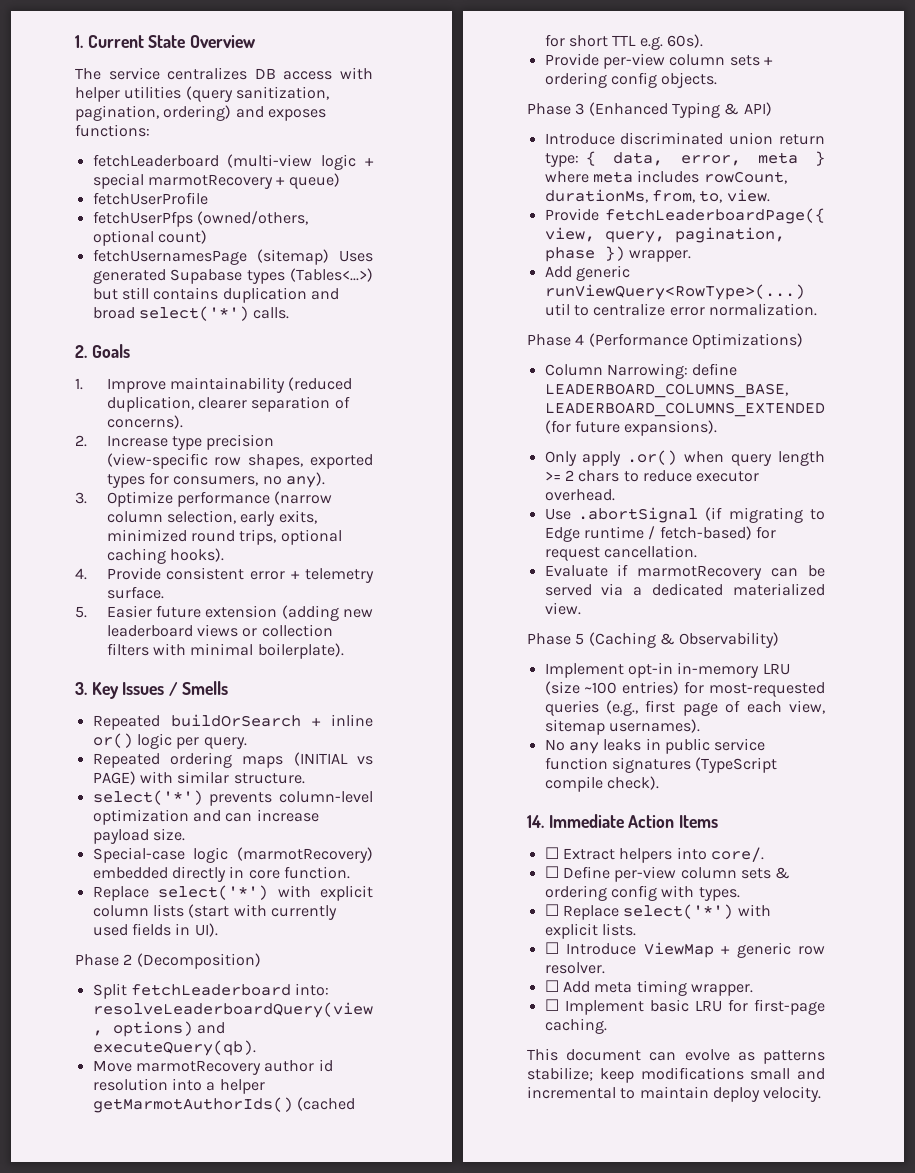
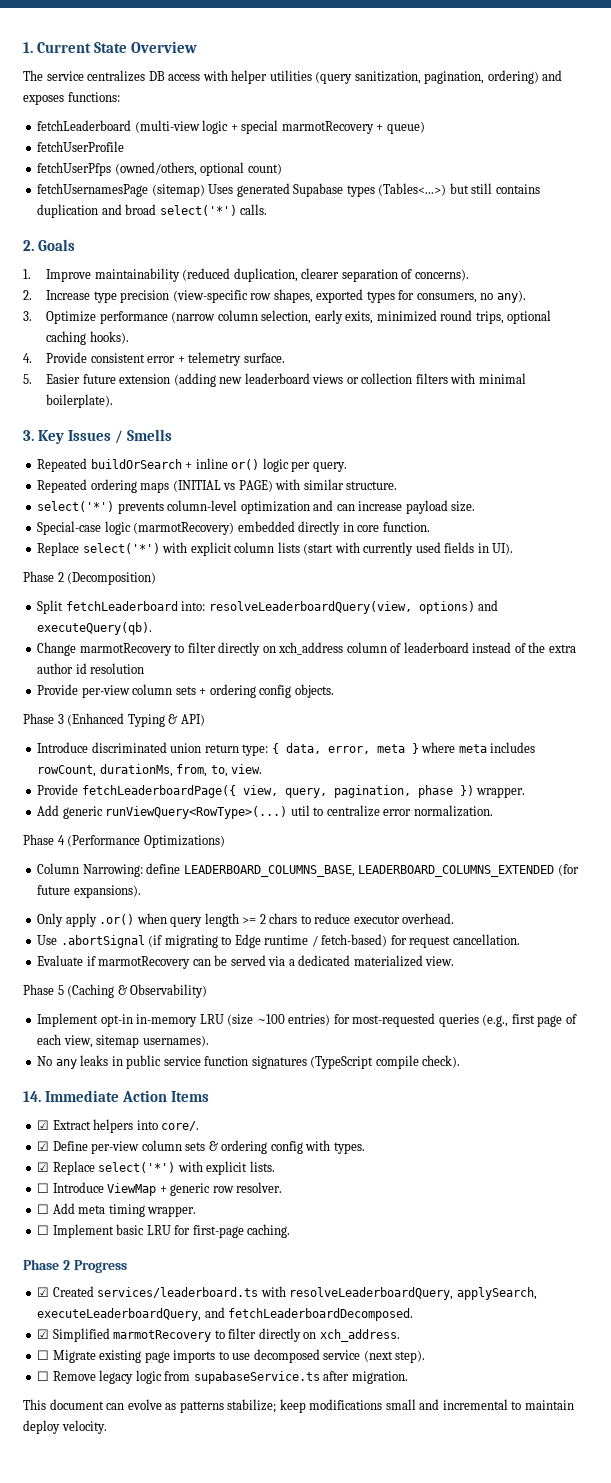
- Move marmotRecovery author id resolution into a helper getMarmotAuthorIds() (cached for short TTL e.g. 60s).
+ Change marmotRecovery to filter directly on xch_address column of leaderboard instead of the extra author id resolution
- ☐ Extract helpers into core/.
+ ☑ Extract helpers into core/.
- ☐ Define per-view column sets & ordering config with types.
+ ☑ Define per-view column sets & ordering config with types.
- ☐ Replace select('*') with explicit lists.
+ ☑ Replace select('*') with explicit lists.
+ Phase 2 Progress
+ ☑ Created services/leaderboard.ts with resolveLeaderboardQuery, applySearch, executeLeaderboardQuery, and fetchLeaderboardDecomposed.
+ ☑ Simplified marmotRecovery to filter directly on xch_address.
+ ☐ Migrate existing page imports to use decomposed service (next step).
+ ☐ Remove legacy logic from supabaseService.ts after migration.

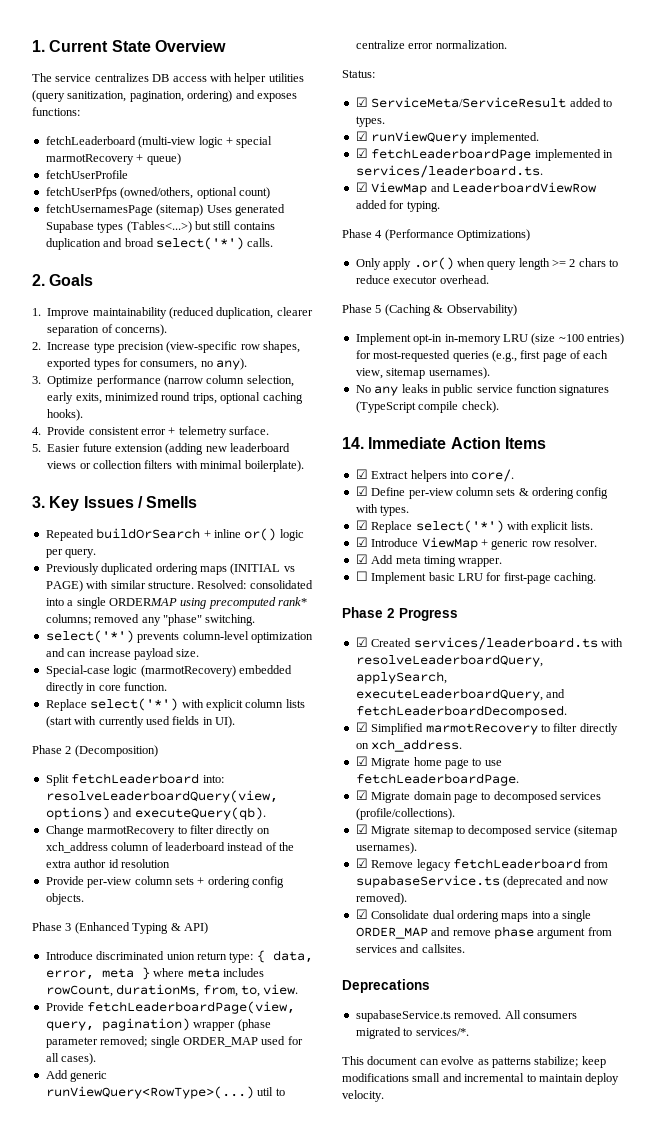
- Repeated ordering maps (INITIAL vs PAGE) with similar structure.
+ Previously duplicated ordering maps (INITIAL vs PAGE) with similar structure. Resolved: consolidated into a single ORDERMAP using precomputed rank* columns; removed any "phase" switching.
- Provide fetchLeaderboardPage({ view, query, pagination, phase }) wrapper.
+ Provide fetchLeaderboardPage(view, query, pagination) wrapper (phase parameter removed; single ORDER_MAP used for all cases).
+ Status:
+ ☑ ServiceMeta/ServiceResult added to types.
+ ☑ runViewQuery implemented.
+ ☑ fetchLeaderboardPage implemented in services/leaderboard.ts.
+ ☑ ViewMap and LeaderboardViewRow added for typing.
  Phase 4 (Performance Optimizations)
- Column Narrowing: define LEADERBOARD_COLUMNS_BASE, LEADERBOARD_COLUMNS_EXTENDED (for future expansions).
- Use .abortSignal (if migrating to Edge runtime / fetch-based) for request cancellation.
- Evaluate if marmotRecovery can be served via a dedicated materialized view.
- ☐ Introduce ViewMap + generic row resolver.
+ ☑ Introduce ViewMap + generic row resolver.
- ☐ Add meta timing wrapper.
+ ☑ Add meta timing wrapper.
- ☐ Migrate existing page imports to use decomposed service (next step).
- ☐ Remove legacy logic from supabaseService.ts after migration.
+ ☑ Migrate home page to use fetchLeaderboardPage.
+ ☑ Migrate domain page to decomposed services (profile/collections).
+ ☑ Migrate sitemap to decomposed service (sitemap usernames).
+ ☑ Remove legacy fetchLeaderboard from supabaseService.ts (deprecated and now removed).
+ ☑ Consolidate dual ordering maps into a single ORDER_MAP and remove phase argument from services and callsites.
+ Deprecations
+ supabaseService.ts removed. All consumers migrated to services/*.

